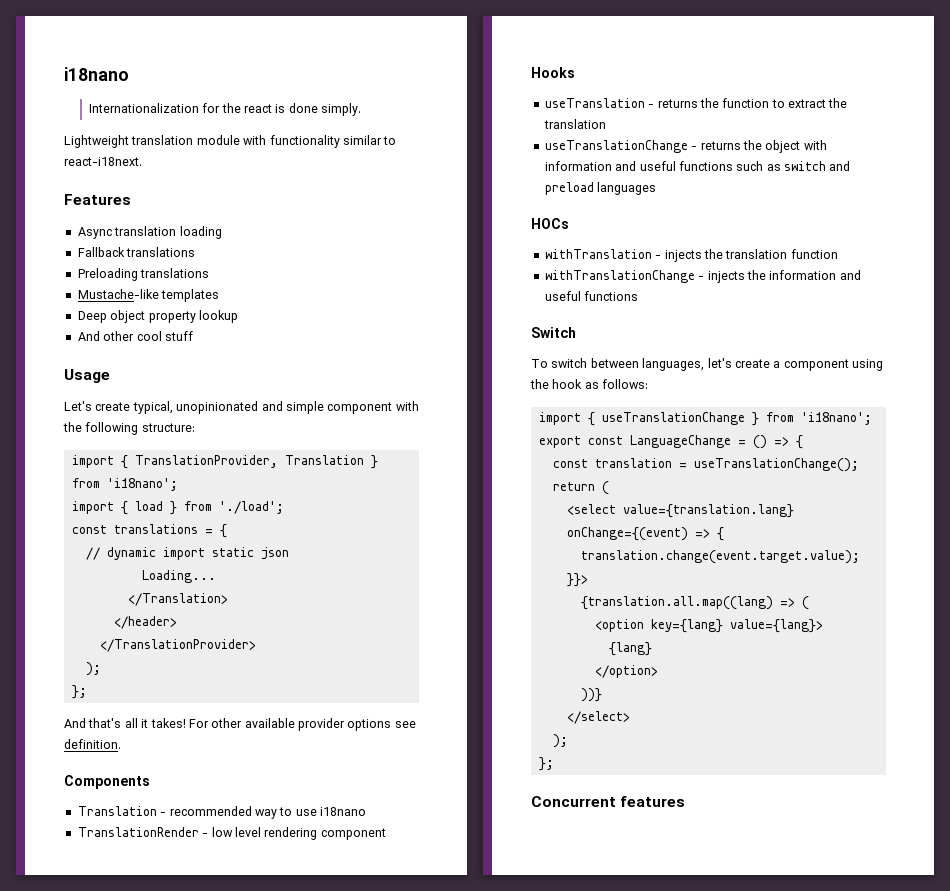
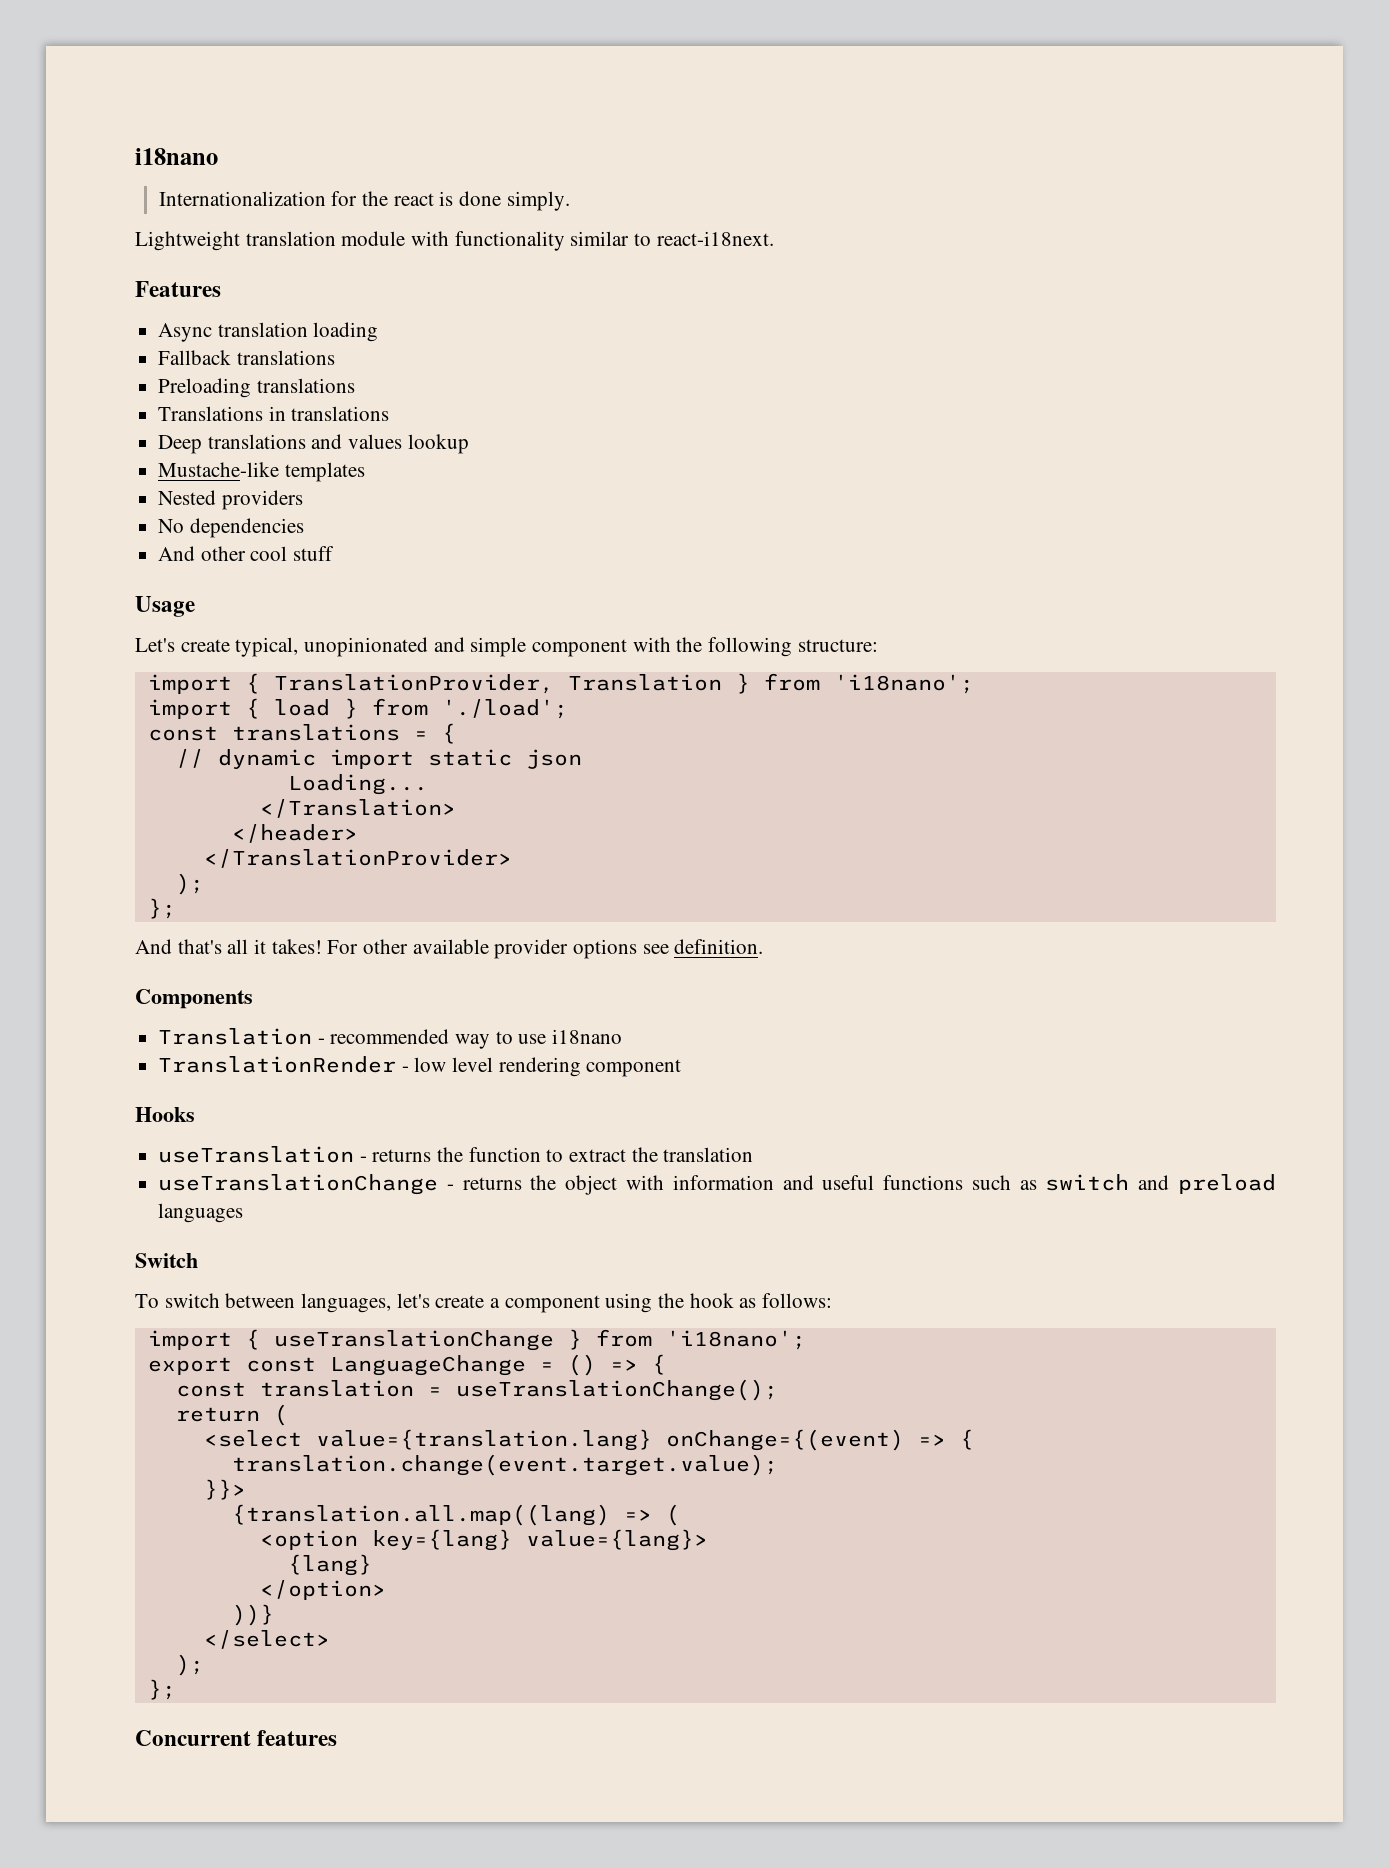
+ Translations in translations
+ Deep translations and values lookup
  Mustache-like templates
- Deep object property lookup
+ Nested providers
+ No dependencies
- HOCs
- withTranslation - injects the translation function
- withTranslationChange - injects the information and useful functions

